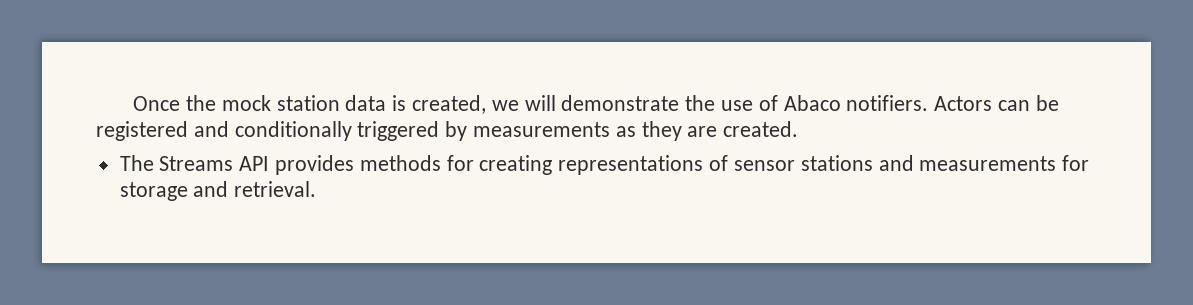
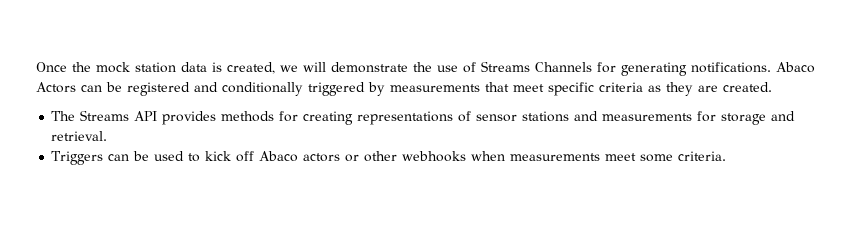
- Once the mock station data is created, we will demonstrate the use of Abaco notifiers. Actors can be registered and conditionally triggered by measurements as they are created.
+ Once the mock station data is created, we will demonstrate the use of Streams Channels for generating notifications. Abaco Actors can be registered and conditionally triggered by measurements that meet specific criteria as they are created.
+ Triggers can be used to kick off Abaco actors or other webhooks when measurements meet some criteria.

